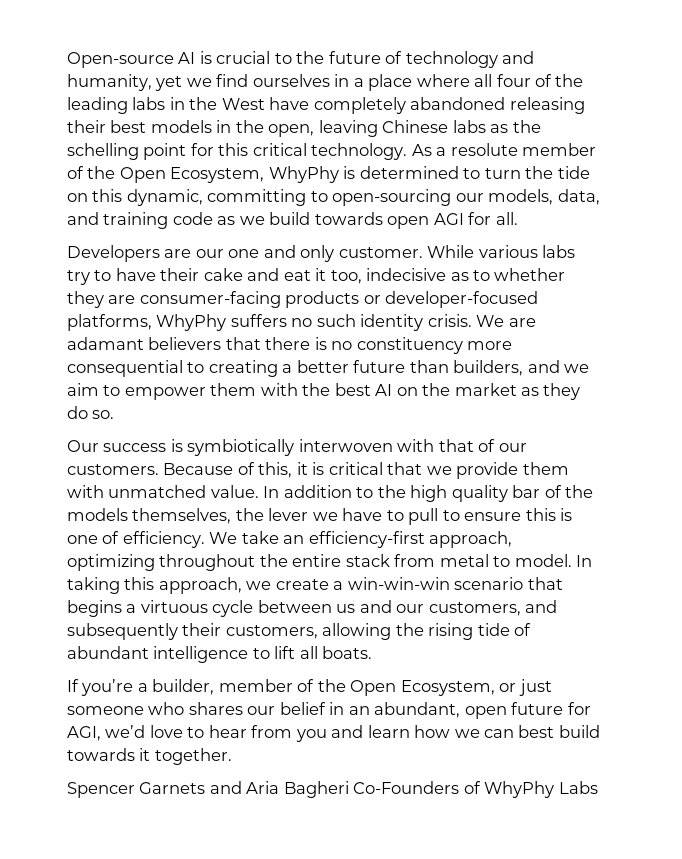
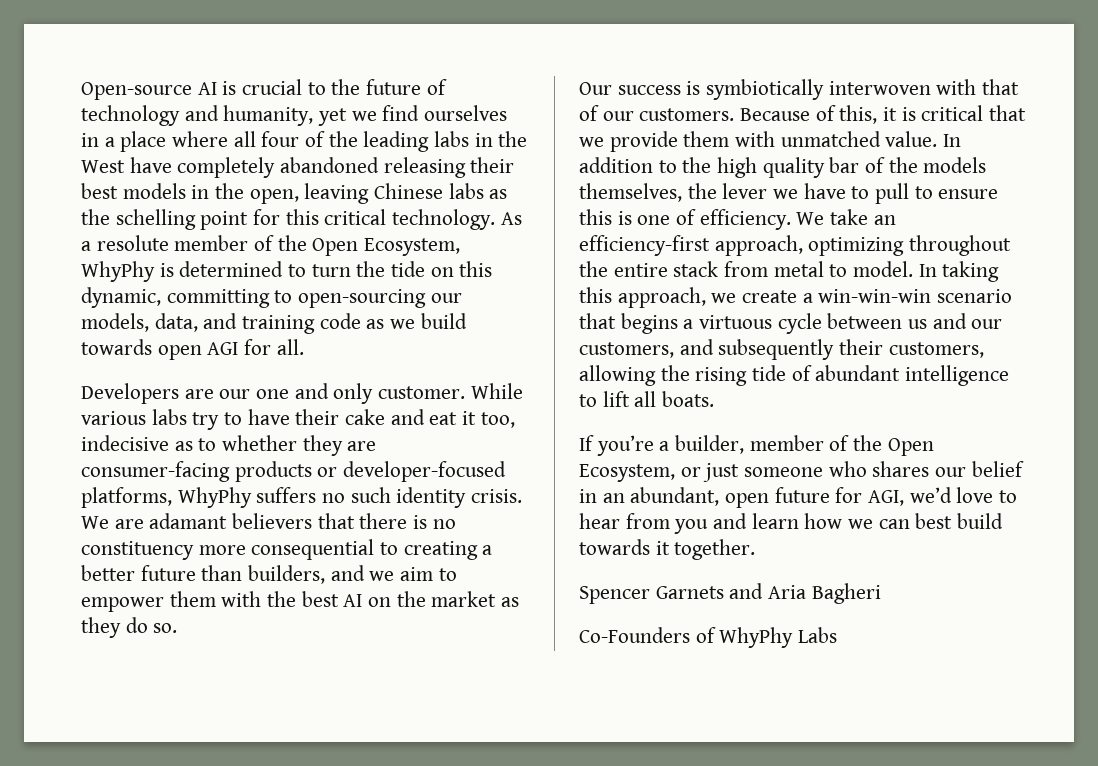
- Spencer Garnets and Aria Bagheri Co-Founders of WhyPhy Labs
+ Spencer Garnets and Aria Bagheri
+ Co-Founders of WhyPhy Labs

